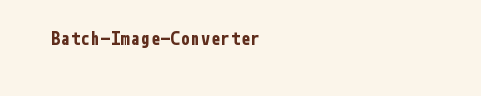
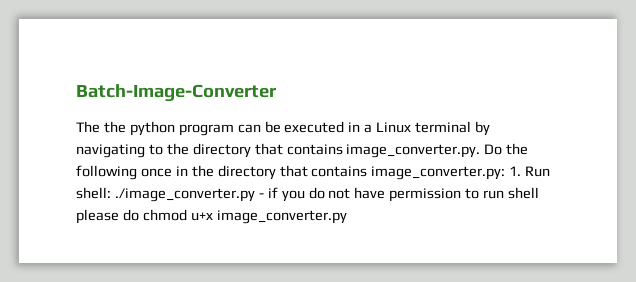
+ The the python program can be executed in a Linux terminal by navigating to the directory that contains image_converter.py. Do the following once in the directory that contains image_converter.py: 1. Run shell: ./image_converter.py - if you do not have permission to run shell please do chmod u+x image_converter.py

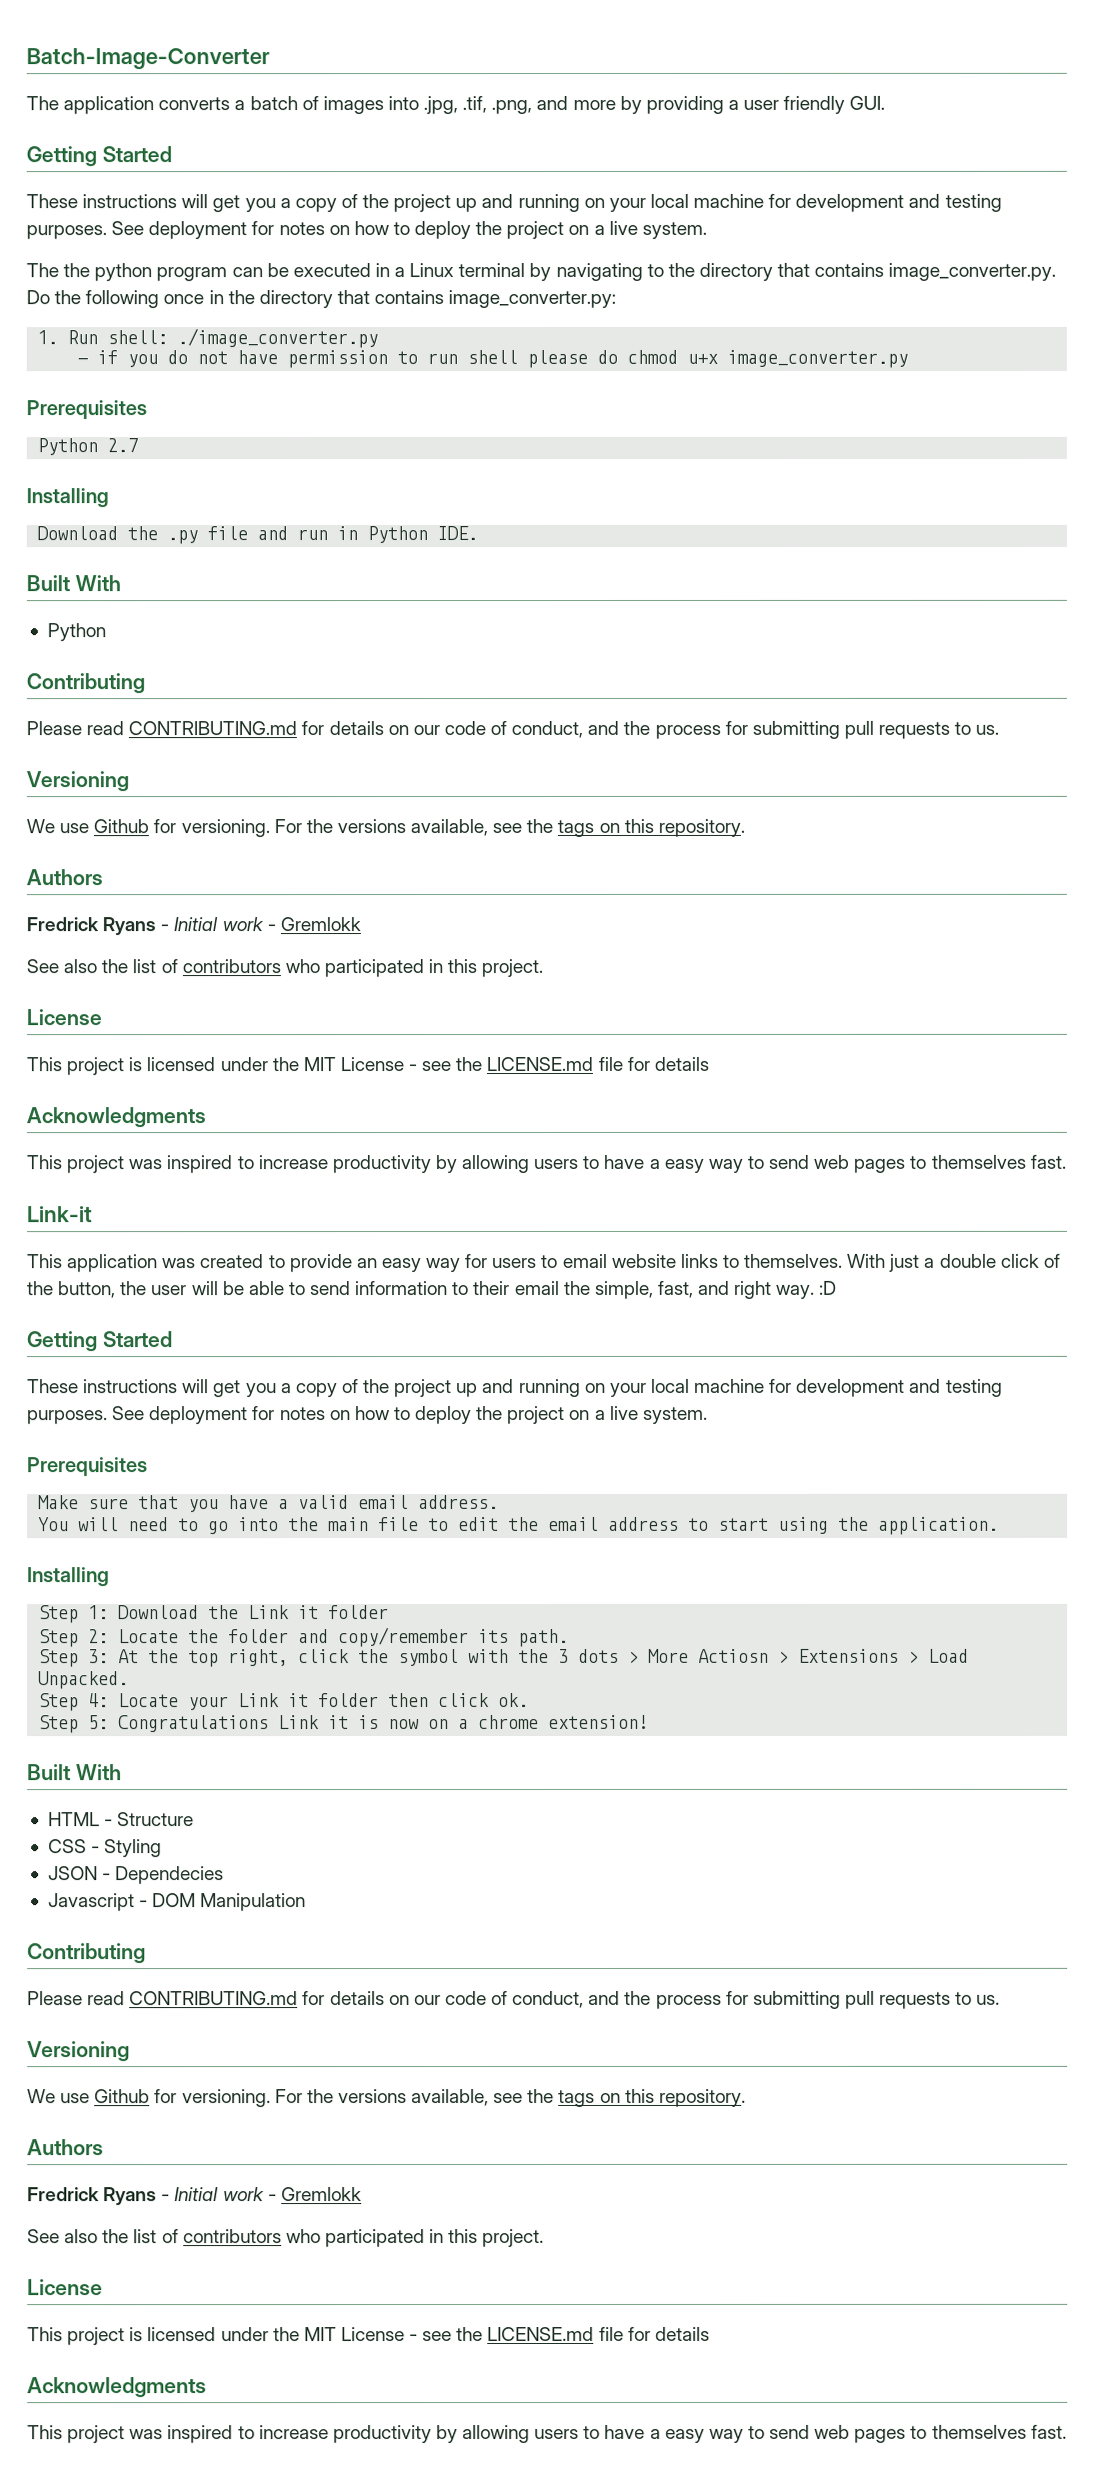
+ The application converts a batch of images into .jpg, .tif, .png, and more by providing a user friendly GUI.
+ Getting Started
+ These instructions will get you a copy of the project up and running on your local machine for development and testing purposes. See deployment for notes on how to deploy the project on a live system.
- The the python program can be executed in a Linux terminal by navigating to the directory that contains image_converter.py. Do the following once in the directory that contains image_converter.py: 1. Run shell: ./image_converter.py - if you do not have permission to run shell please do chmod u+x image_converter.py
+ The the python program can be executed in a Linux terminal by navigating to the directory that contains image_converter.py. Do the following once in the directory that contains image_converter.py:
+ 1. Run shell: ./image_converter.py
+ - if you do not have permission to run shell please do chmod u+x image_converter.py
+ Prerequisites
+ Python 2.7
+ Installing
+ Download the .py file and run in Python IDE.
+ Built With
+ Python
+ Contributing
+ Please read CONTRIBUTING.md for details on our code of conduct, and the process for submitting pull requests to us.
+ Versioning
+ We use Github for versioning. For the versions available, see the tags on this repository.
+ Authors
+ Fredrick Ryans - Initial work - Gremlokk
+ See also the list of contributors who participated in this project.
+ License
+ This project is licensed under the MIT License - see the LICENSE.md file for details
+ Acknowledgments
+ This project was inspired to increase productivity by allowing users to have a easy way to send web pages to themselves fast.
+ Link-it
+ This application was created to provide an easy way for users to email website links to themselves. With just a double click of the button, the user will be able to send information to their email the simple, fast, and right way. :D
+ Getting Started
+ These instructions will get you a copy of the project up and running on your local machine for development and testing purposes. See deployment for notes on how to deploy the project on a live system.
+ Prerequisites
+ Make sure that you have a valid email address.
+ You will need to go into the main file to edit the email address to start using the application.
+ Installing
+ Step 1: Download the Link it folder
+ Step 2: Locate the folder and copy/remember its path.
+ Step 3: At the top right, click the symbol with the 3 dots > More Actiosn > Extensions > Load Unpacked.
+ Step 4: Locate your Link it folder then click ok.
+ Step 5: Congratulations Link it is now on a chrome extension!
+ Built With
+ HTML - Structure
+ CSS - Styling
+ JSON - Dependecies
+ Javascript - DOM Manipulation
+ Contributing
+ Please read CONTRIBUTING.md for details on our code of conduct, and the process for submitting pull requests to us.
+ Versioning
+ We use Github for versioning. For the versions available, see the tags on this repository.
+ Authors
+ Fredrick Ryans - Initial work - Gremlokk
+ See also the list of contributors who participated in this project.
+ License
+ This project is licensed under the MIT License - see the LICENSE.md file for details
+ Acknowledgments
+ This project was inspired to increase productivity by allowing users to have a easy way to send web pages to themselves fast.

